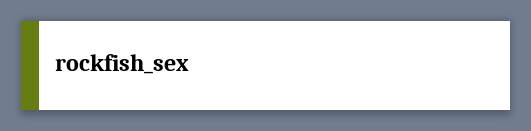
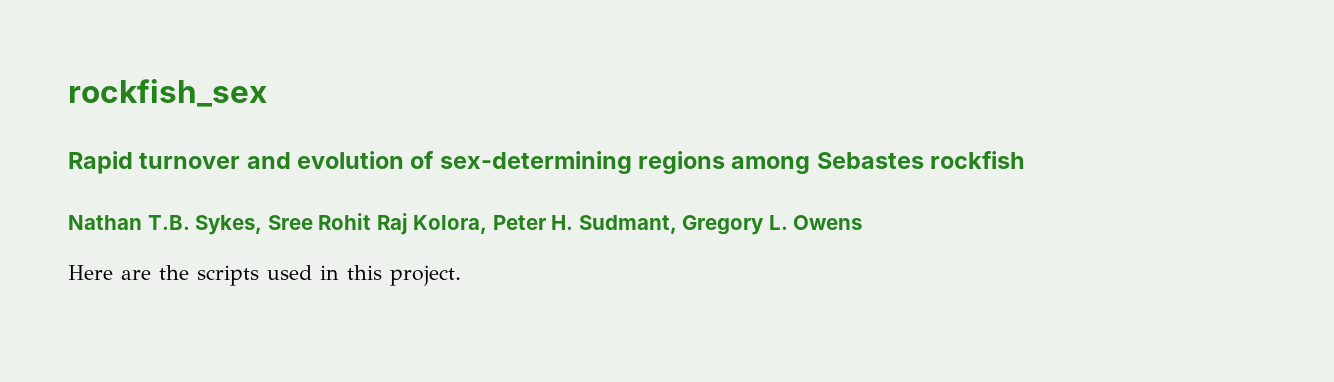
+ Rapid turnover and evolution of sex-determining regions among Sebastes rockfish
+ Nathan T.B. Sykes, Sree Rohit Raj Kolora, Peter H. Sudmant, Gregory L. Owens
+ Here are the scripts used in this project.

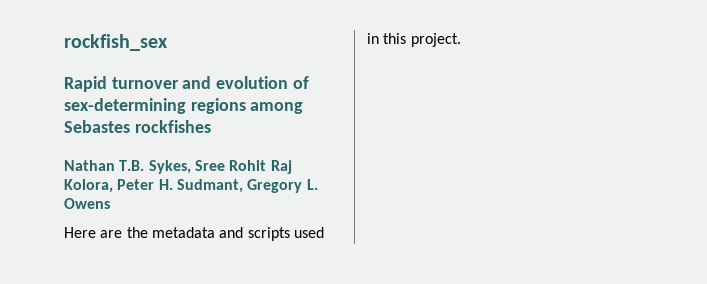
- Rapid turnover and evolution of sex-determining regions among Sebastes rockfish
+ Rapid turnover and evolution of sex-determining regions among Sebastes rockfishes
- Here are the scripts used in this project.
+ Here are the metadata and scripts used in this project.

